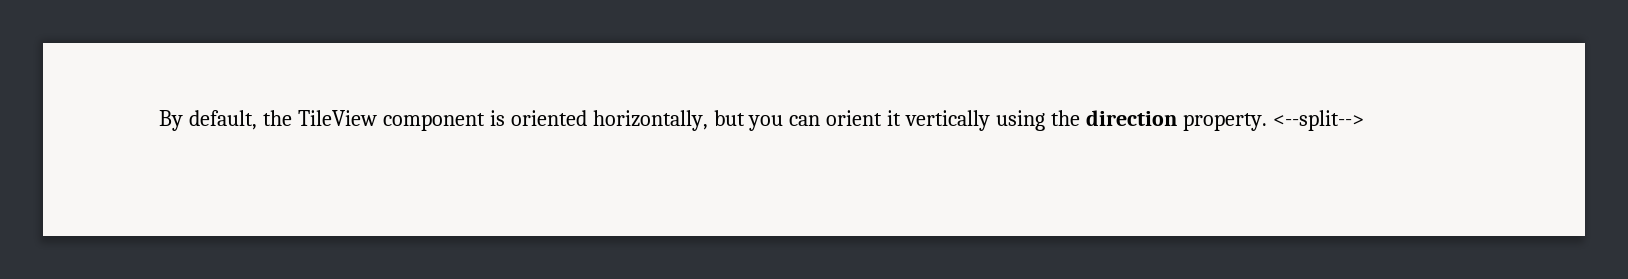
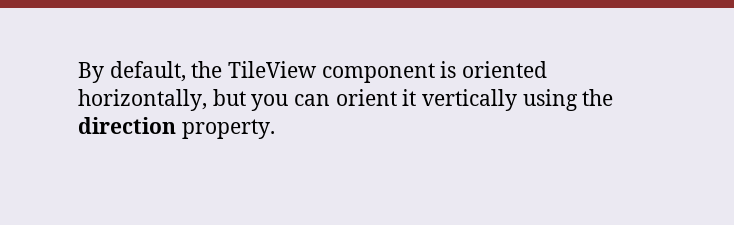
- <--split-->

